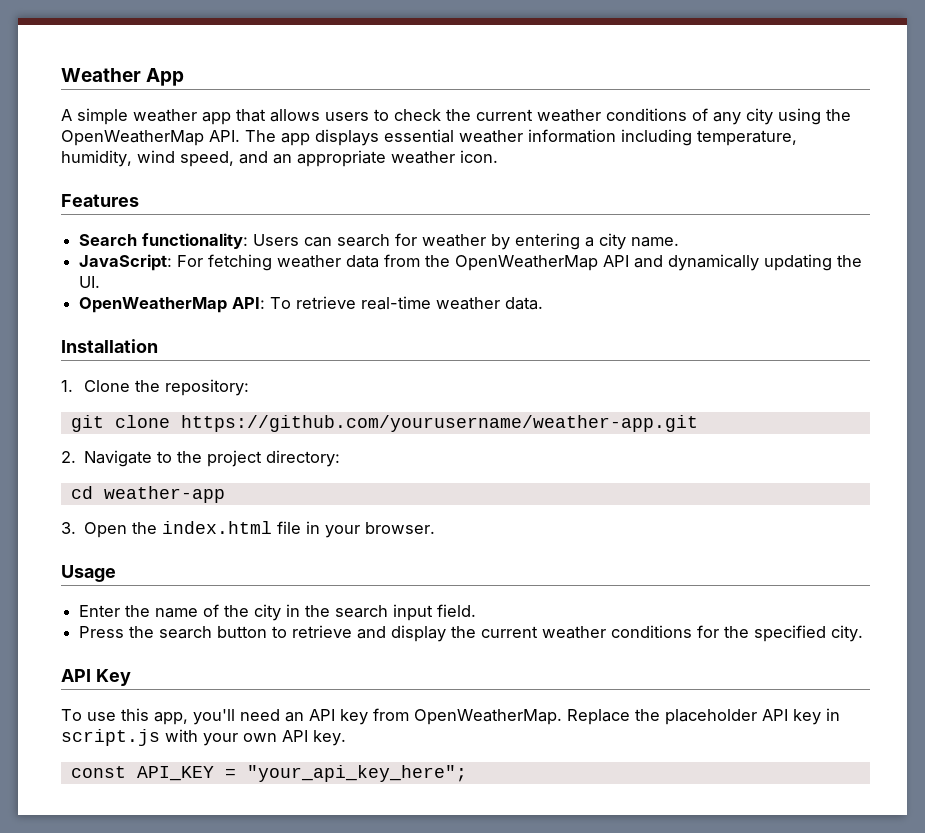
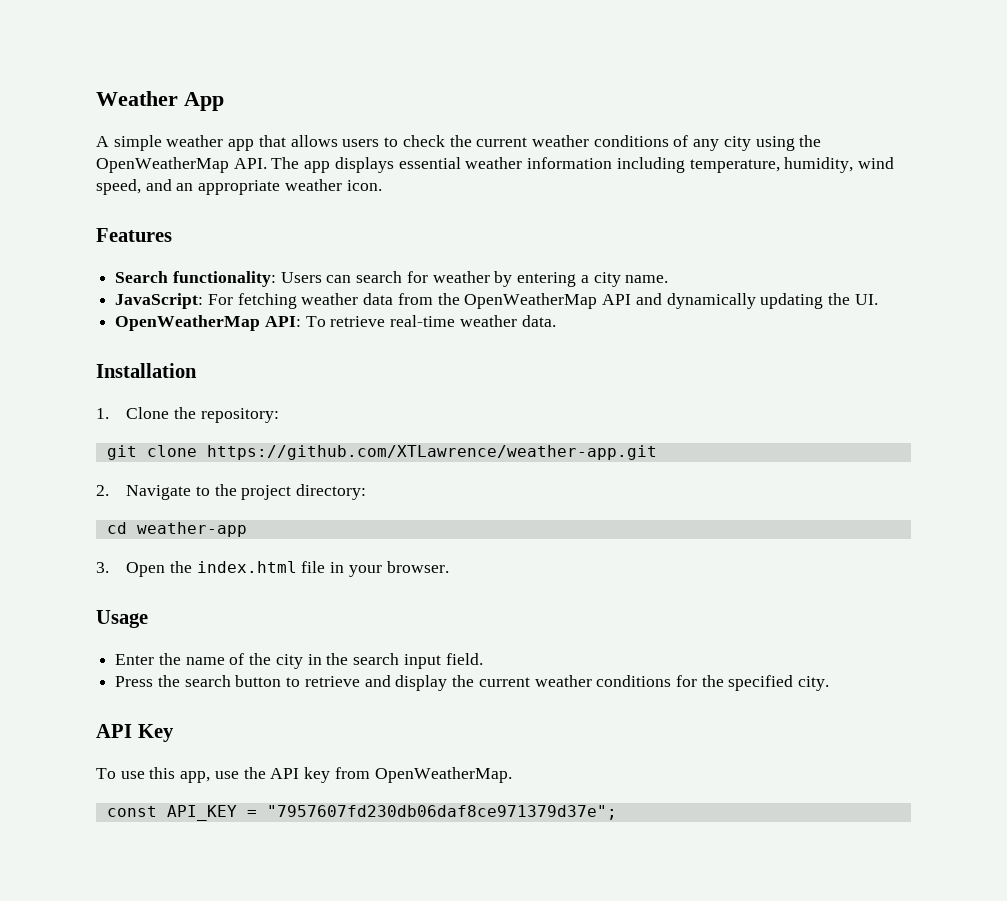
- git clone https://github.com/yourusername/weather-app.git
+ git clone https://github.com/XTLawrence/weather-app.git
- To use this app, you'll need an API key from OpenWeatherMap. Replace the placeholder API key in script.js with your own API key.
+ To use this app, use the API key from OpenWeatherMap.
- const API_KEY = "your_api_key_here";
+ const API_KEY = "7957607fd230db06daf8ce971379d37e";

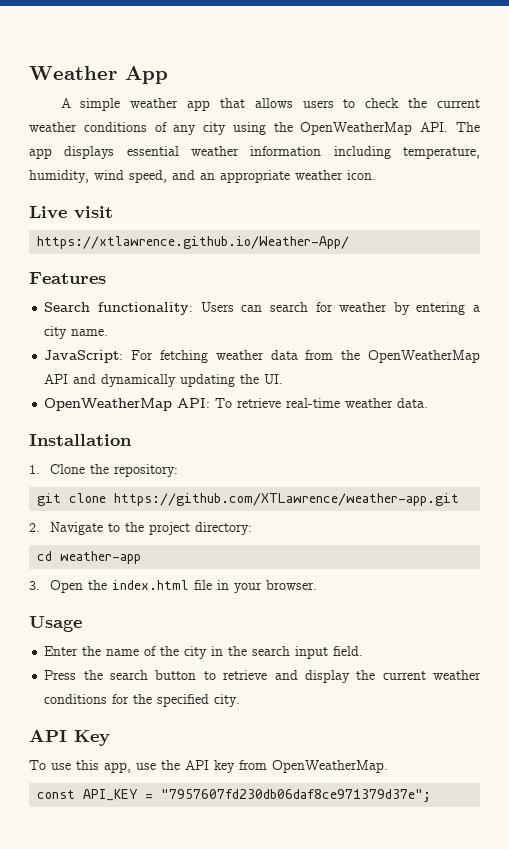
+ Live visit
+ https://xtlawrence.github.io/Weather-App/

